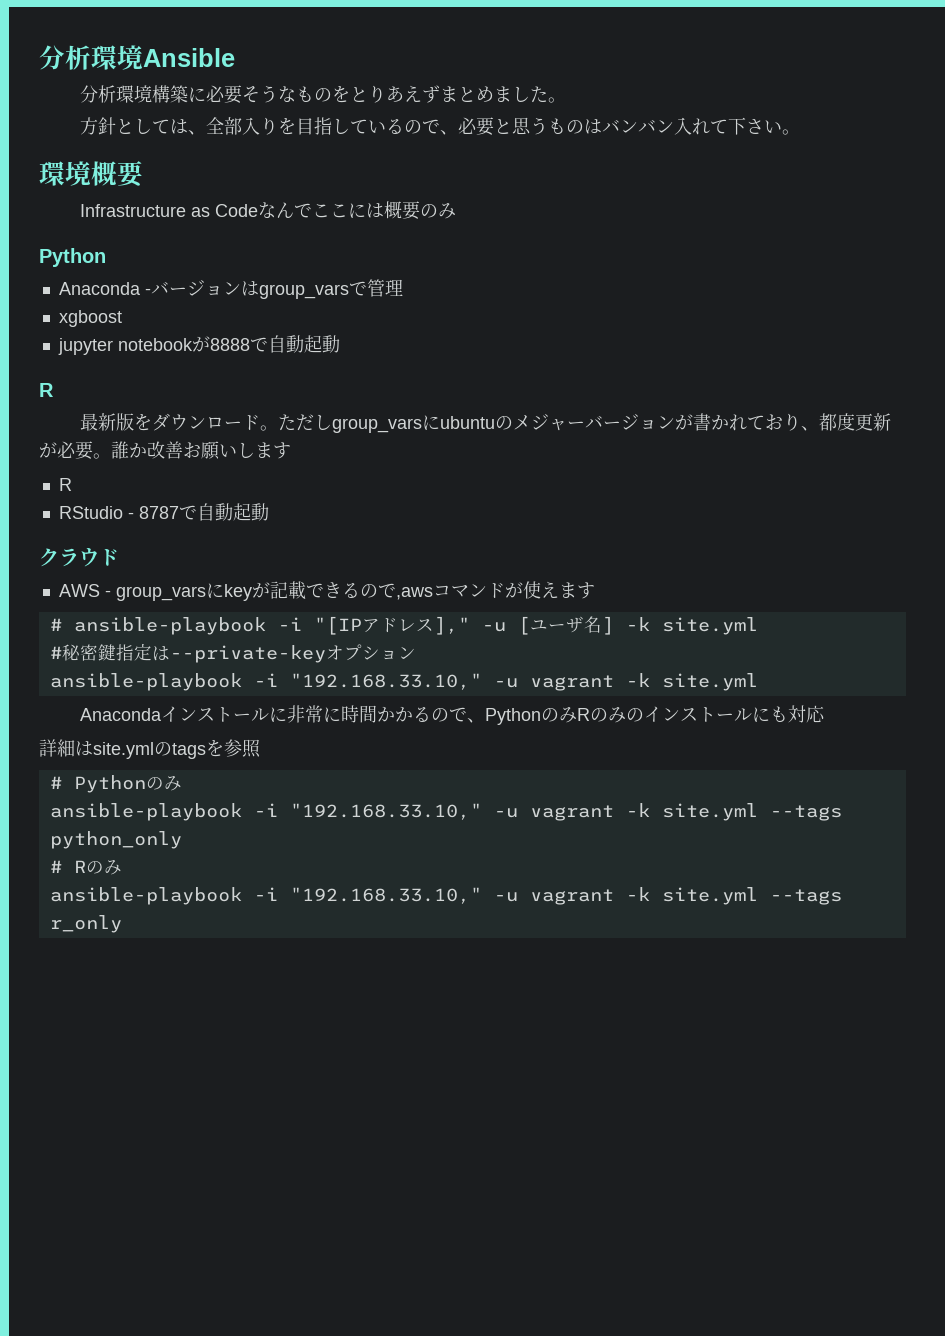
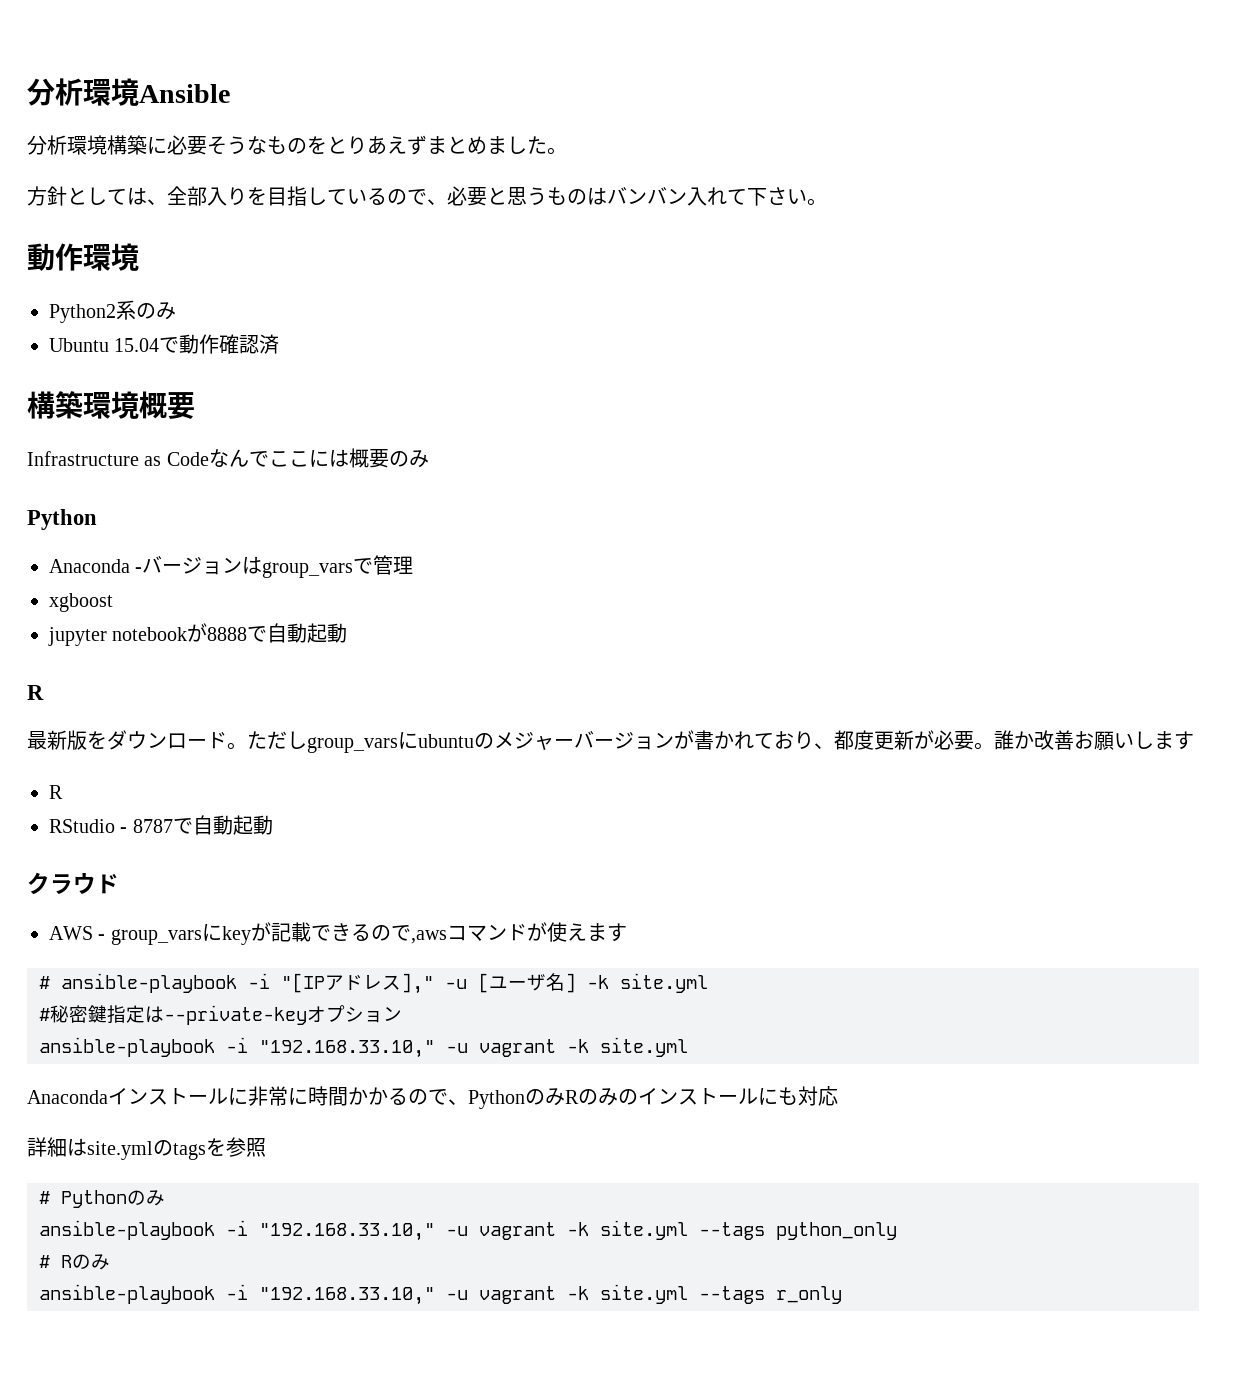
- 環境概要
+ 動作環境
+ Python2系のみ
+ Ubuntu 15.04で動作確認済
+ 構築環境概要

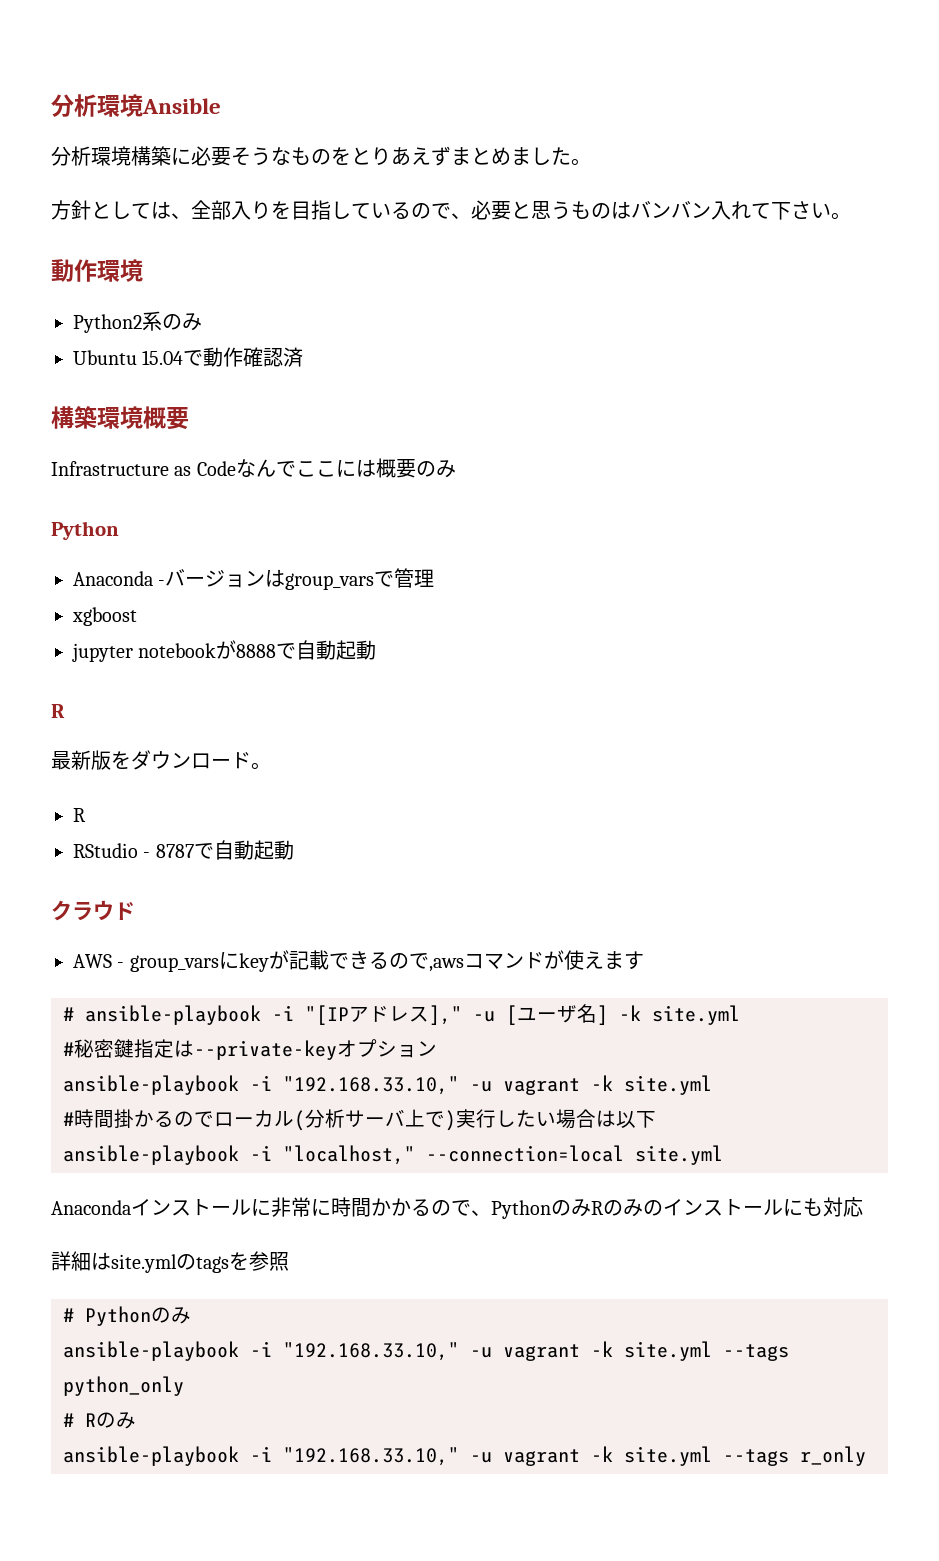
- ただしgroup_varsにubuntuのメジャーバージョンが書かれており、都度更新が必要。誰か改善お願いします
+ #時間掛かるのでローカル(分析サーバ上で)実行したい場合は以下
+ ansible-playbook -i "localhost," --connection=local site.yml

